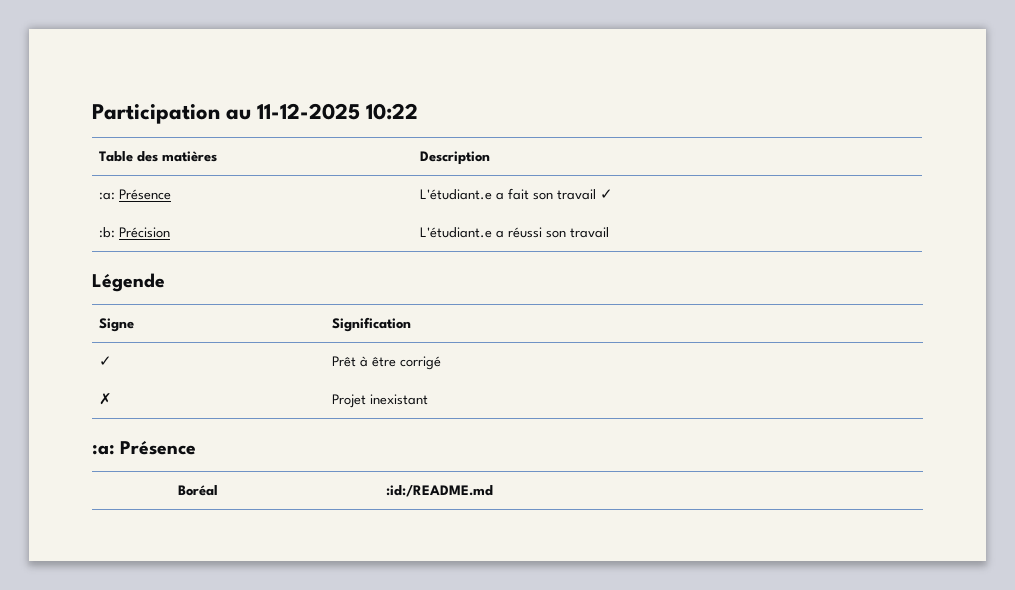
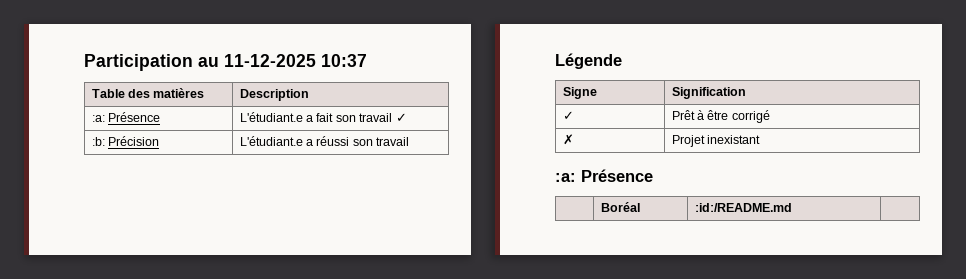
- Participation au 11-12-2025 10:22
+ Participation au 11-12-2025 10:37

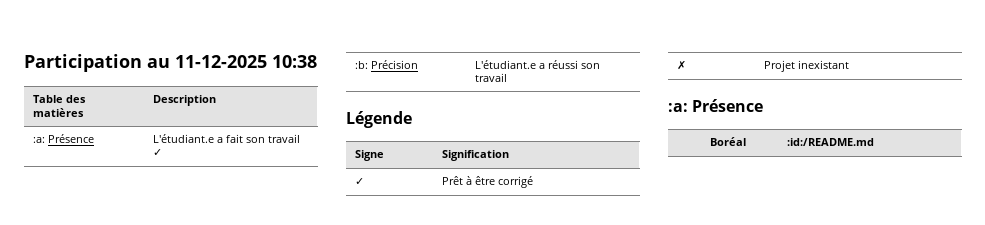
- Participation au 11-12-2025 10:37
+ Participation au 11-12-2025 10:38

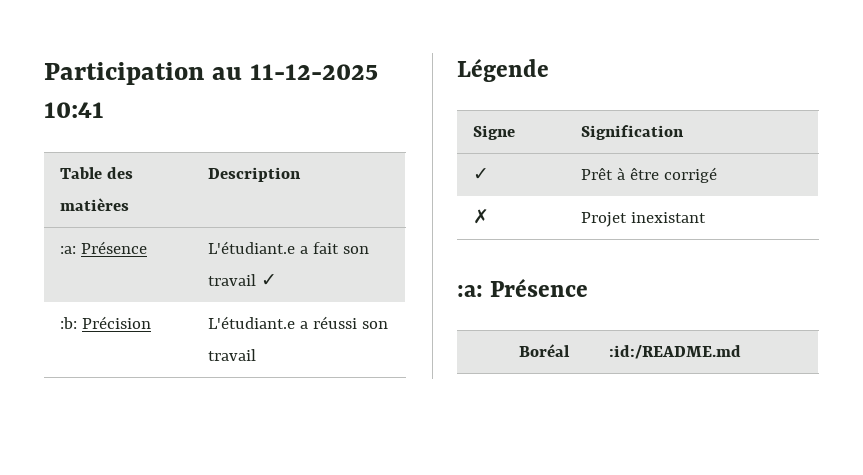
- Participation au 11-12-2025 10:38
+ Participation au 11-12-2025 10:41

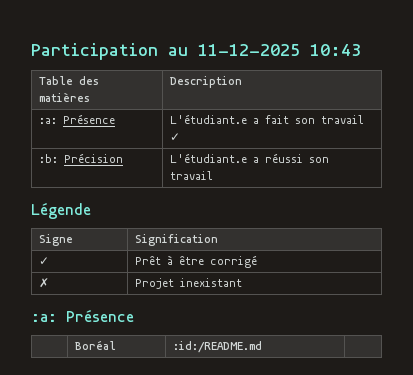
- Participation au 11-12-2025 10:41
+ Participation au 11-12-2025 10:43

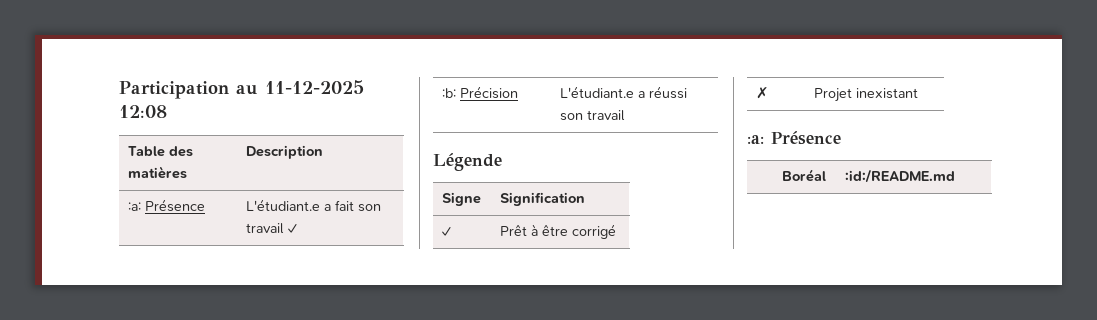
- Participation au 11-12-2025 10:43
+ Participation au 11-12-2025 12:08

